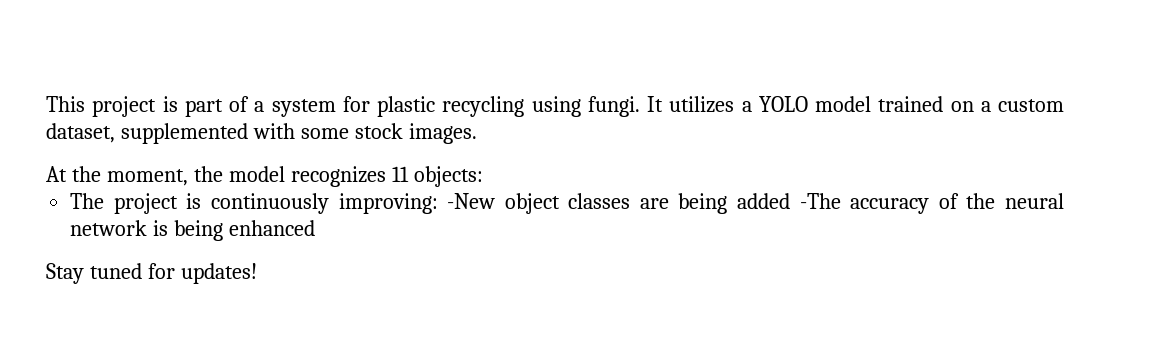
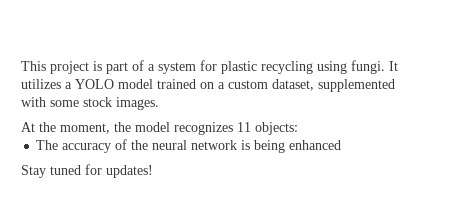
- The project is continuously improving: -New object classes are being added -The accuracy of the neural network is being enhanced
+ The accuracy of the neural network is being enhanced

